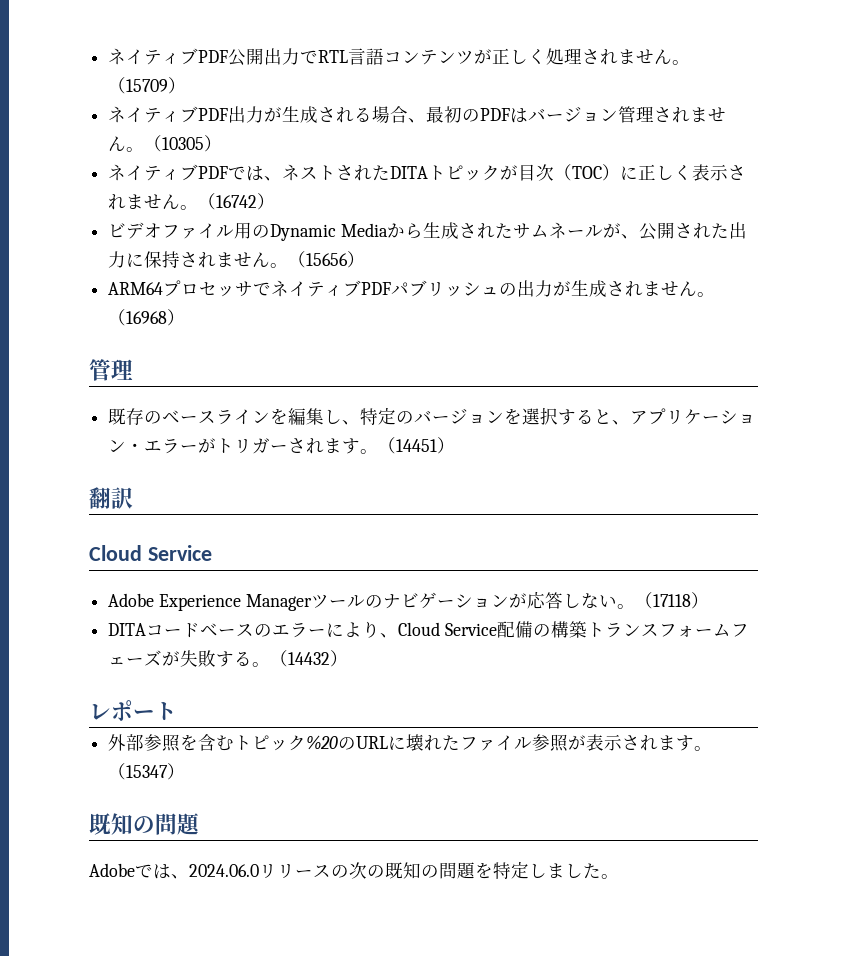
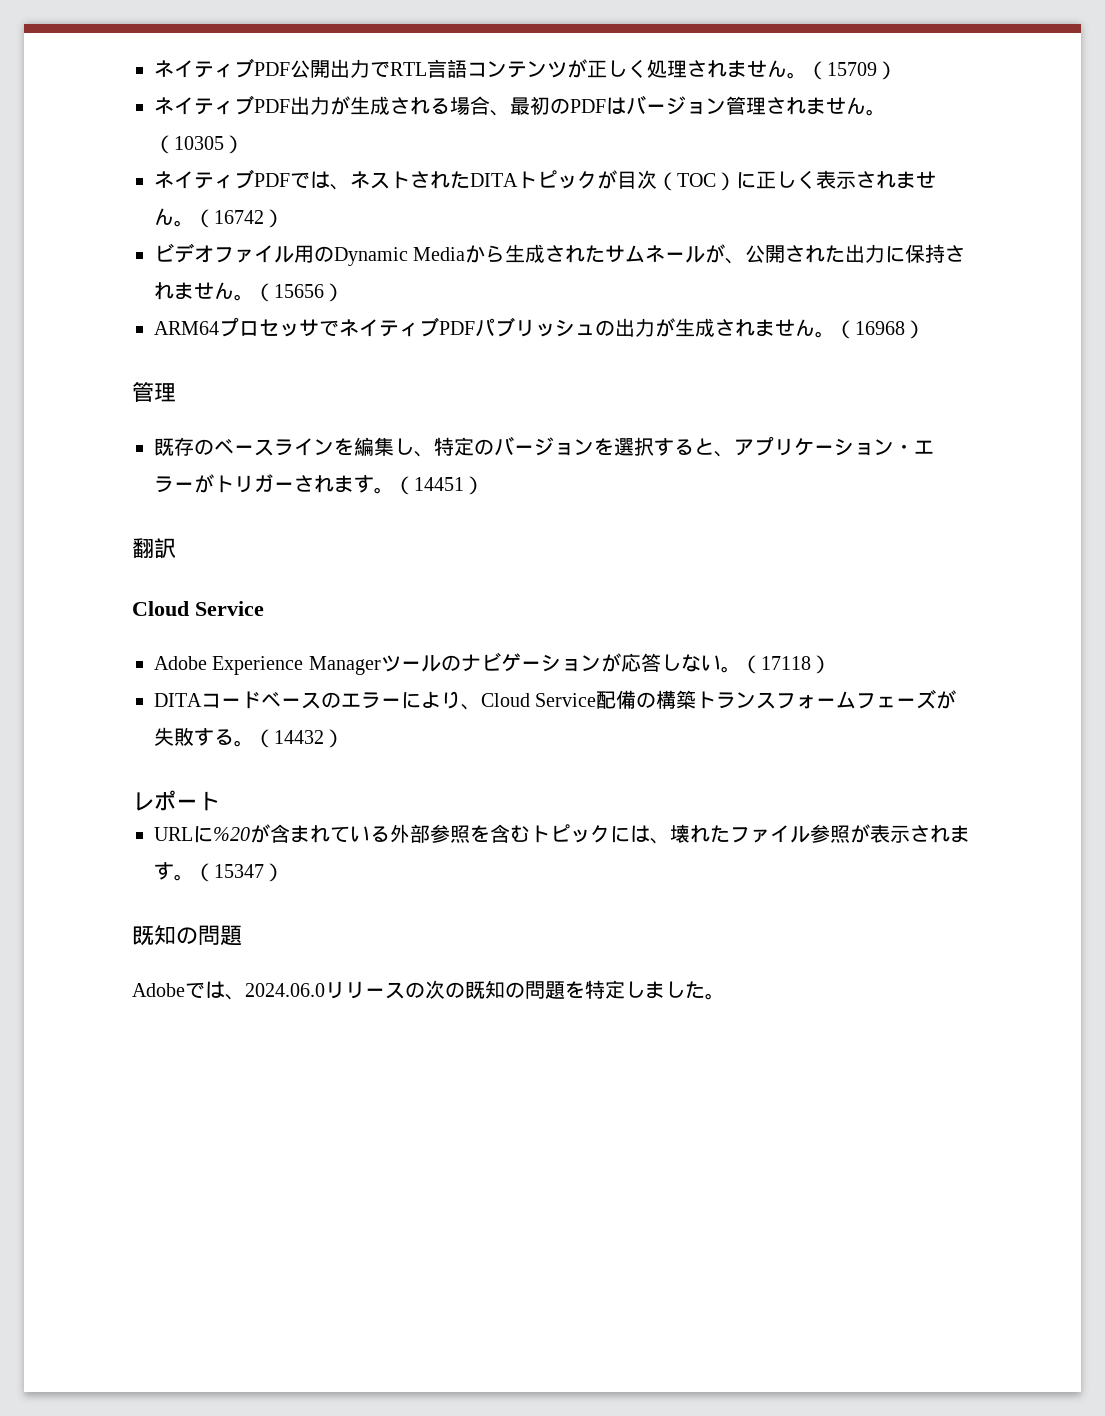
- 外部参照を含むトピック%20のURLに壊れたファイル参照が表示されます。
+ URLに%20が含まれている外部参照を含むトピックには、壊れたファイル参照が表示されます。

